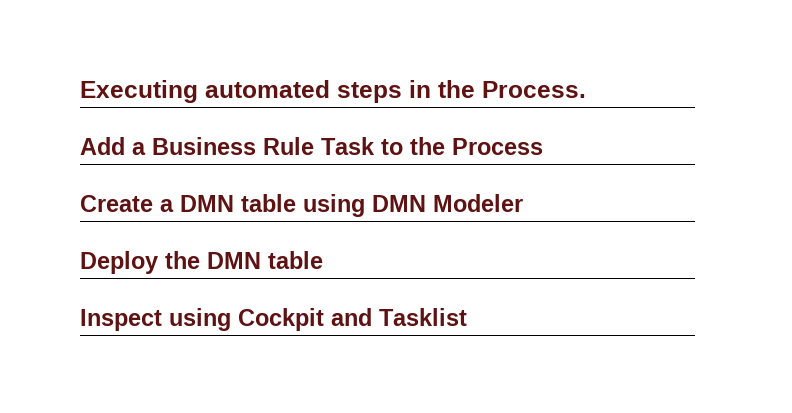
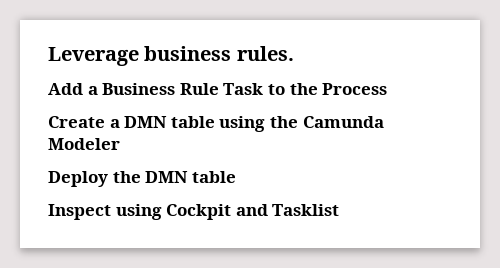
- Executing automated steps in the Process.
+ Leverage business rules.
- Create a DMN table using DMN Modeler
+ Create a DMN table using the Camunda Modeler

